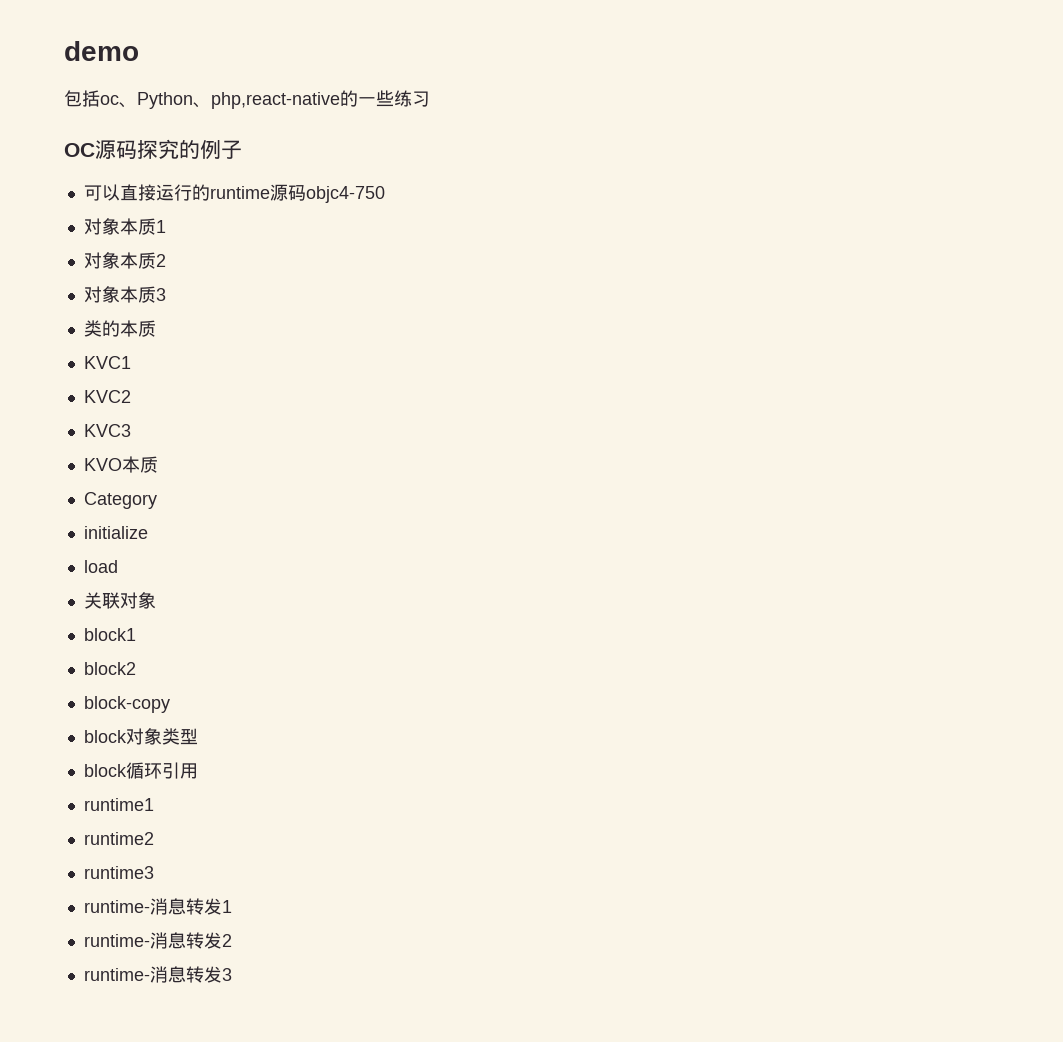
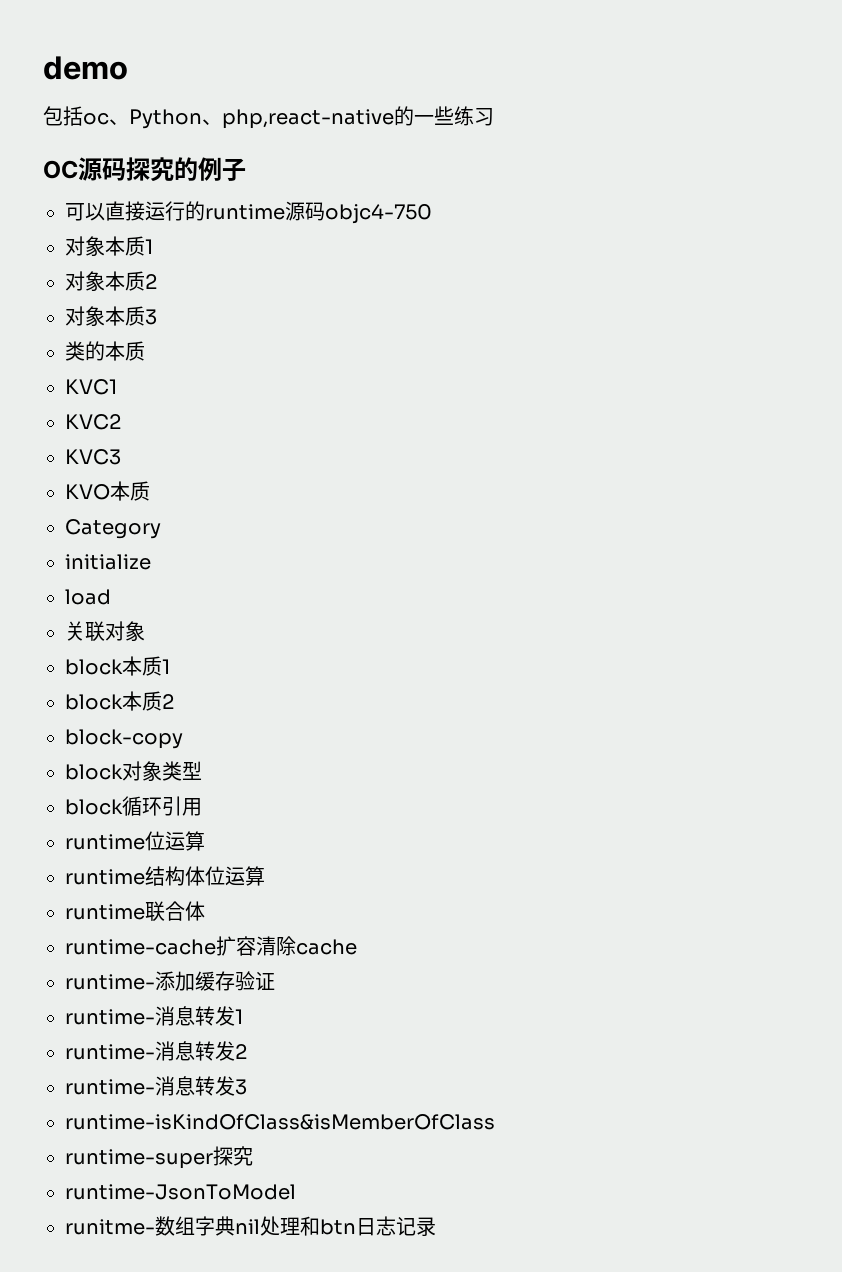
- block1
- block2
+ block本质1
+ block本质2
- runtime1
- runtime2
- runtime3
+ runtime位运算
+ runtime结构体位运算
+ runtime联合体
+ runtime-cache扩容清除cache
+ runtime-添加缓存验证
+ runtime-isKindOfClass&isMemberOfClass
+ runtime-super探究
+ runtime-JsonToModel
+ runitme-数组字典nil处理和btn日志记录

